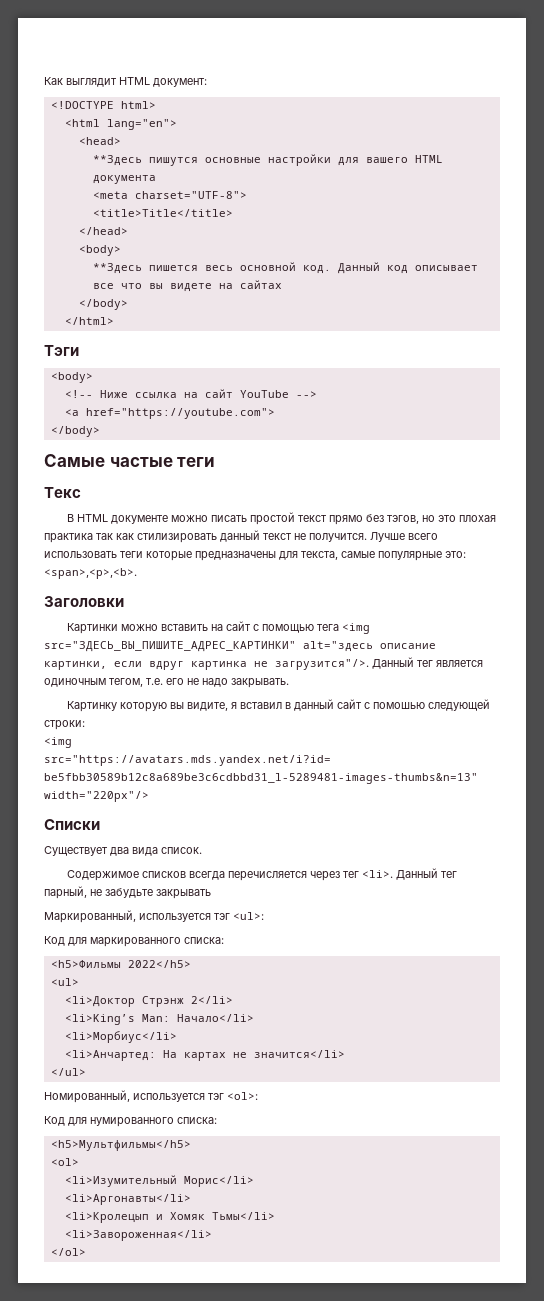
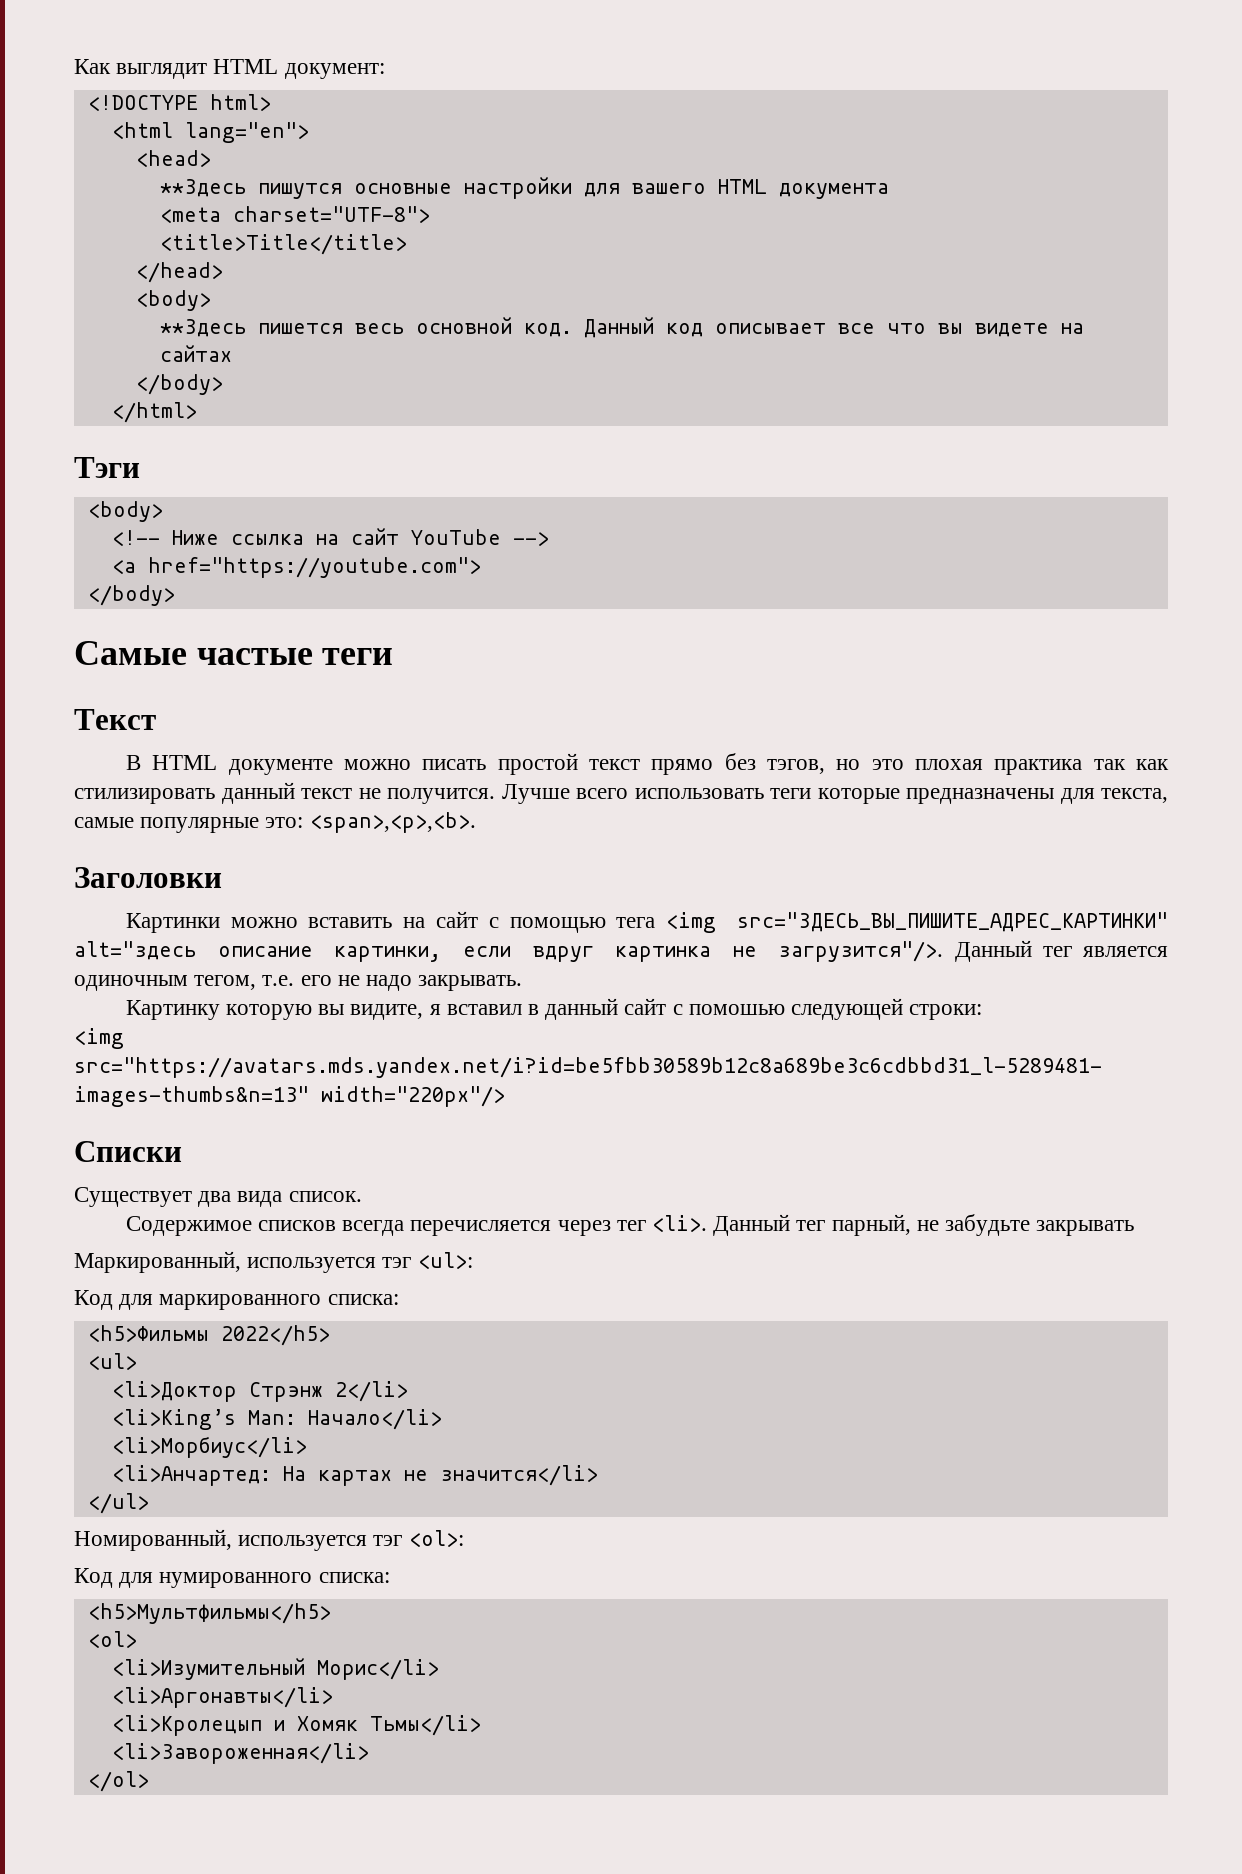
- Текс
+ Текст

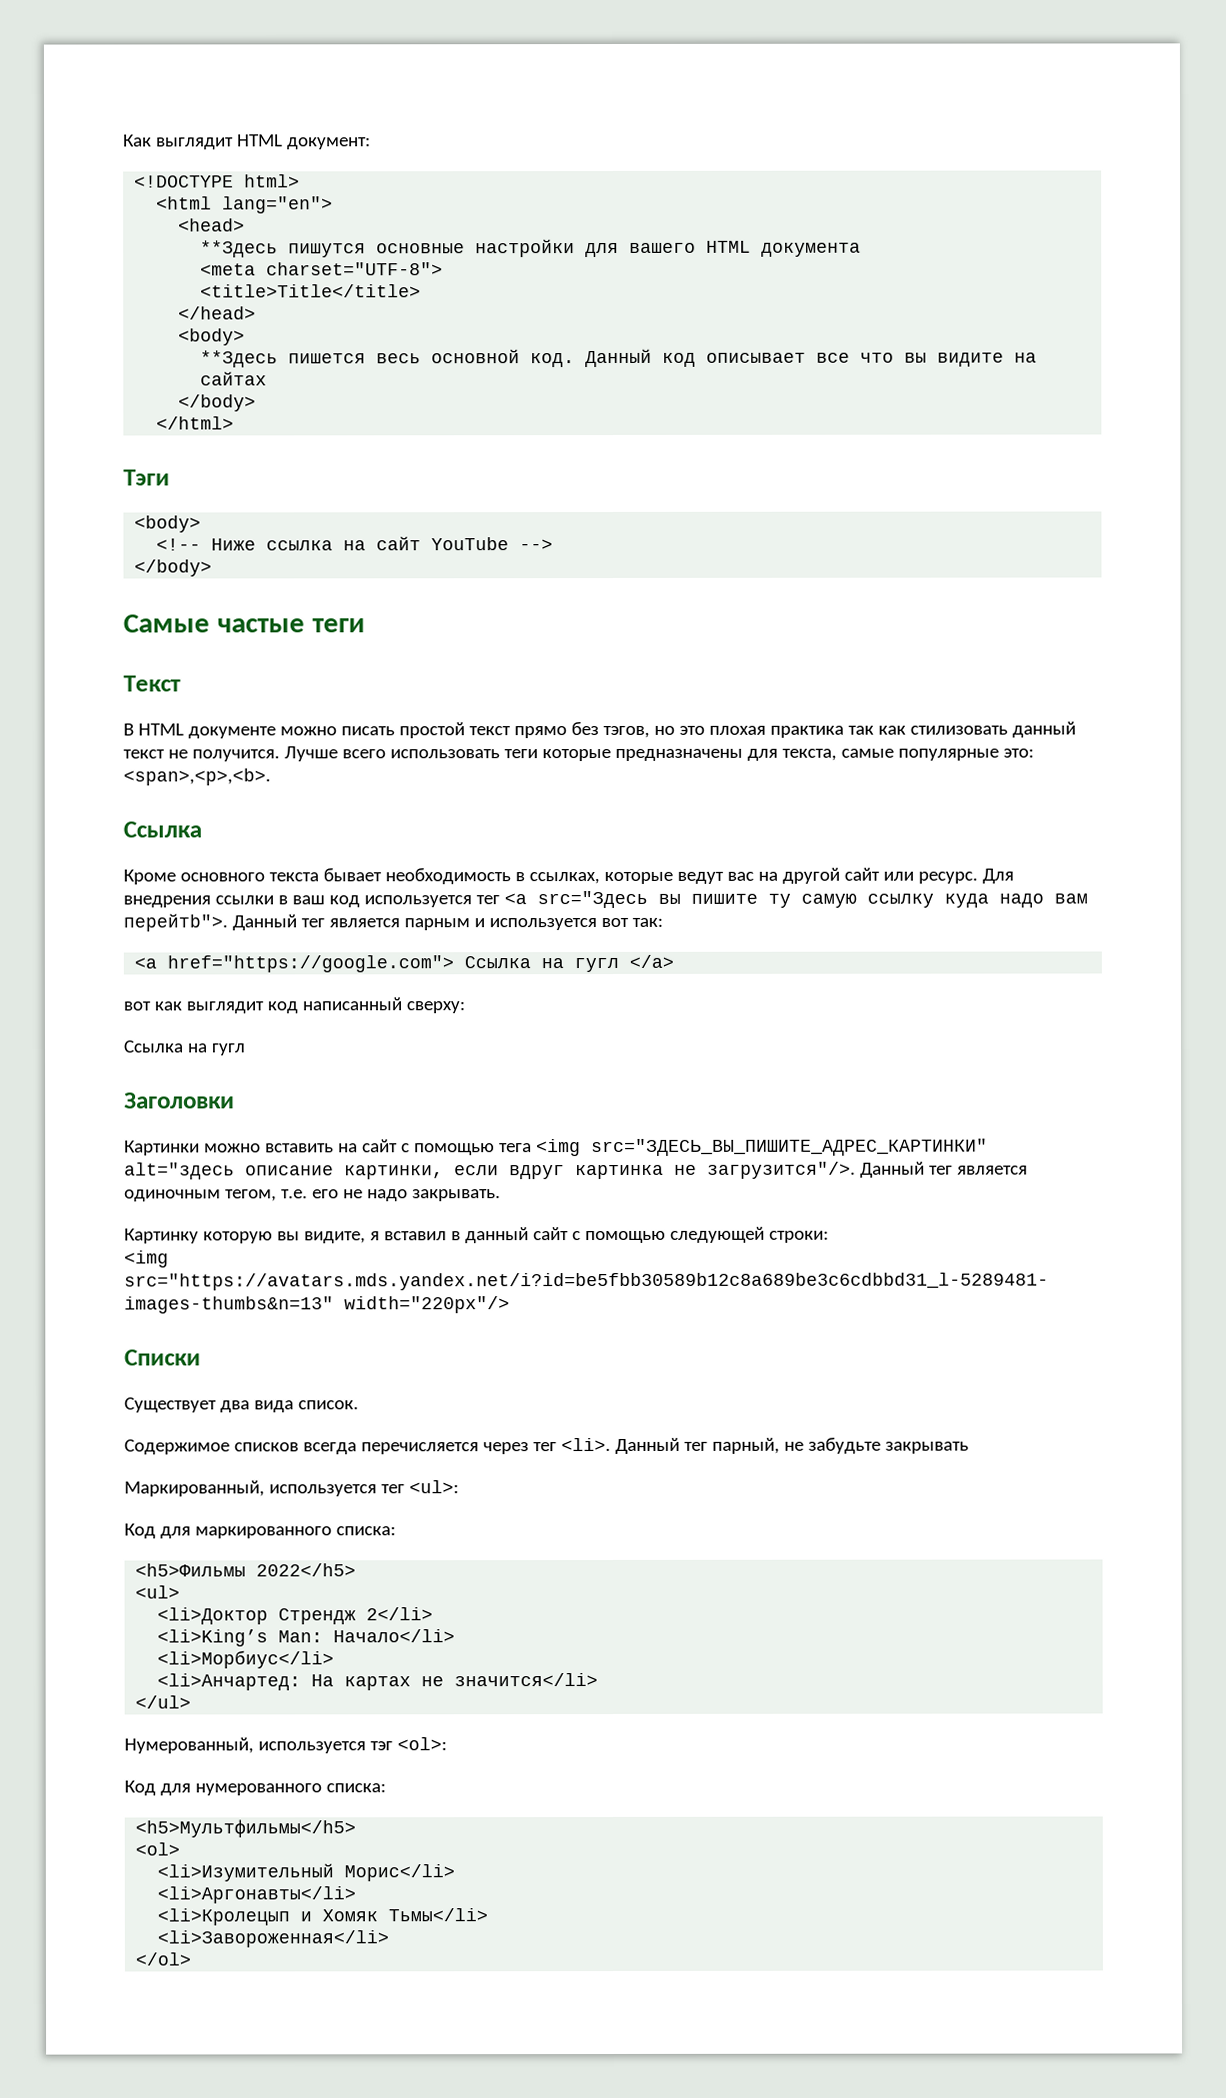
- Данный код описывает все что вы видете на сайтах
+ Данный код описывает все что вы видите на сайтах
- <a href="https://youtube.com">
- В HTML документе можно писать простой текст прямо без тэгов, но это плохая практика так как стилизировать данный текст не получится.
+ В HTML документе можно писать простой текст прямо без тэгов, но это плохая практика так как стилизовать данный текст не получится.
  Лучше всего использовать теги которые предназначены для текста, самые популярные это: <span>,<p>,<b>.
+ Ссылка
+ Кроме основного текста бывает необходимость в ссылках, которые ведут вас на другой сайт или ресурс. Для внедрения ссылки в ваш код используется тег <a src="Здесь вы пишите ту самую ссылку куда надо вам перейтb">. Данный тег является парным и используется вот так:
+ <a href="https://google.com"> Ссылка на гугл </a>
+ вот как выглядит код написанный сверху:
+ Ссылка на гугл
- Картинку которую вы видите, я вставил в данный сайт с помошью следующей строки:
+ Картинку которую вы видите, я вставил в данный сайт с помощью следующей строки:
- Маркированный, используется тэг <ul>:
+ Маркированный, используется тег <ul>:
- <li>Доктор Стрэнж 2</li>
+ <li>Доктор Стрендж 2</li>
- Номированный, используется тэг <ol>:
+ Нумерованный, используется тэг <ol>:
- Код для нумированного списка:
+ Код для нумерованного списка:

